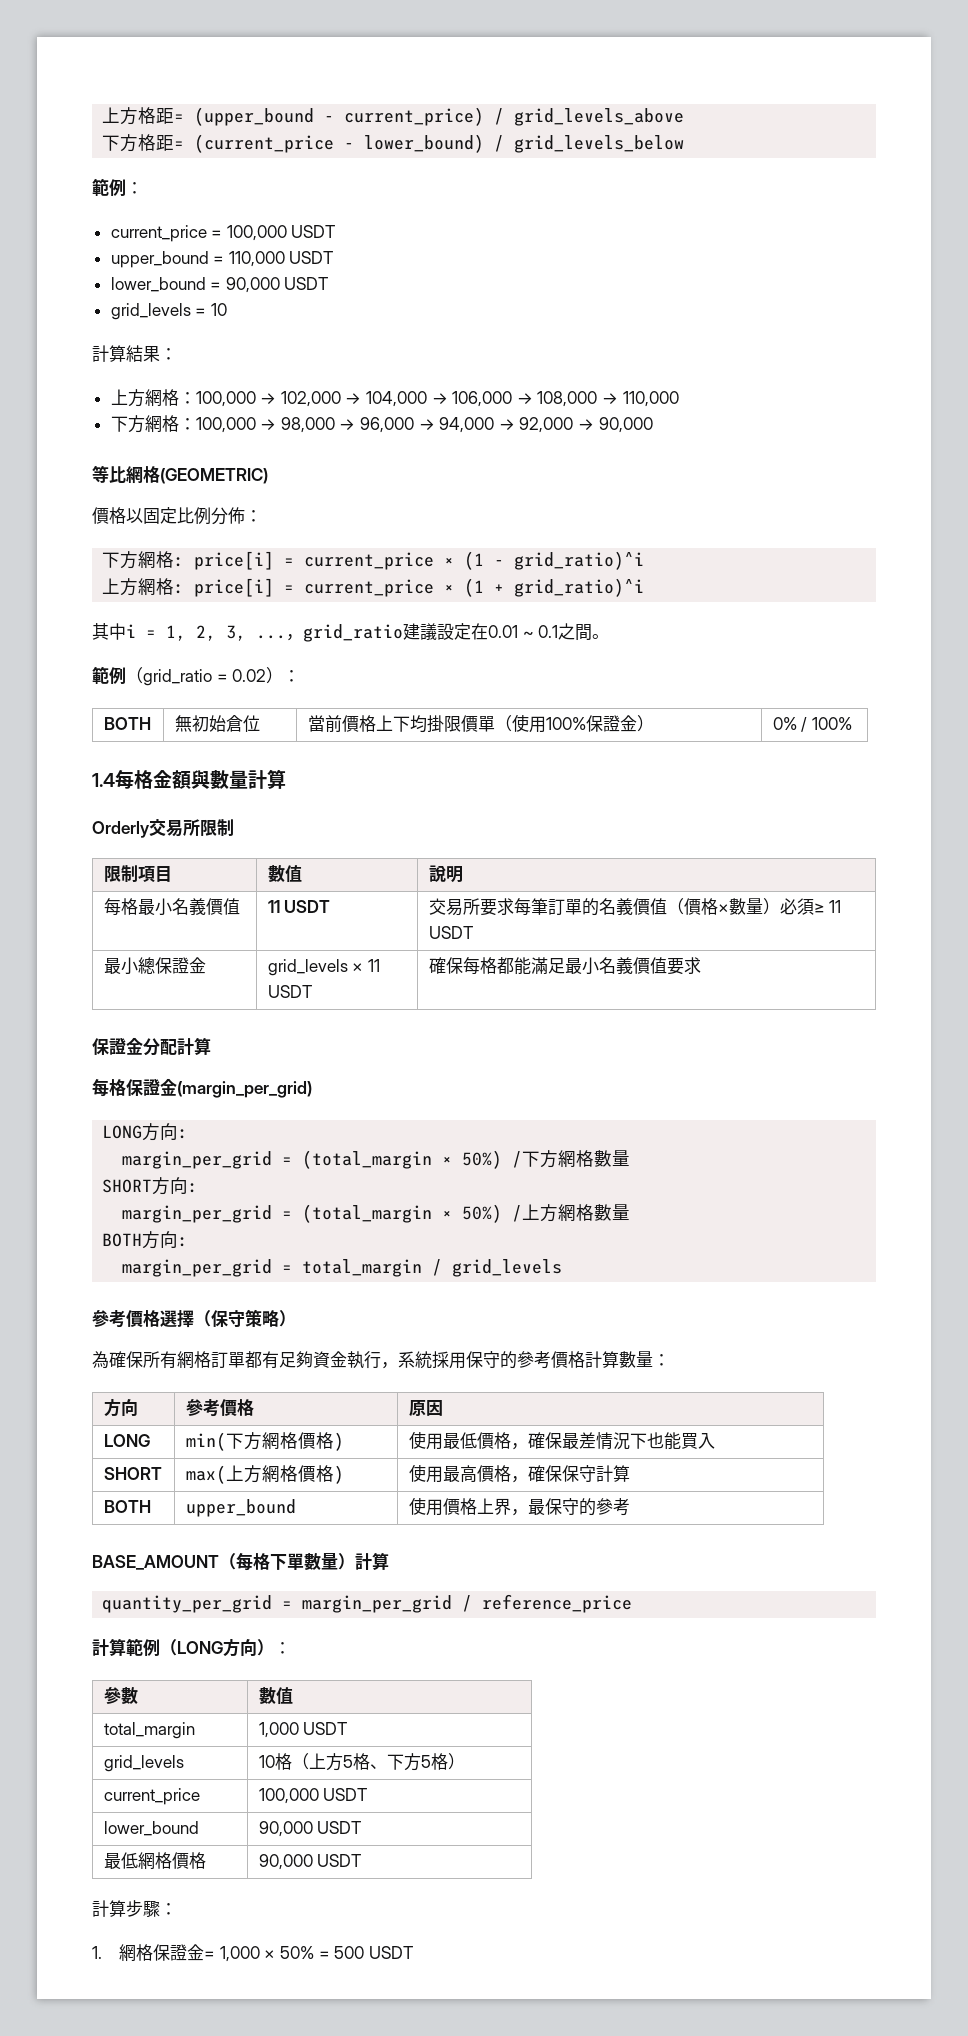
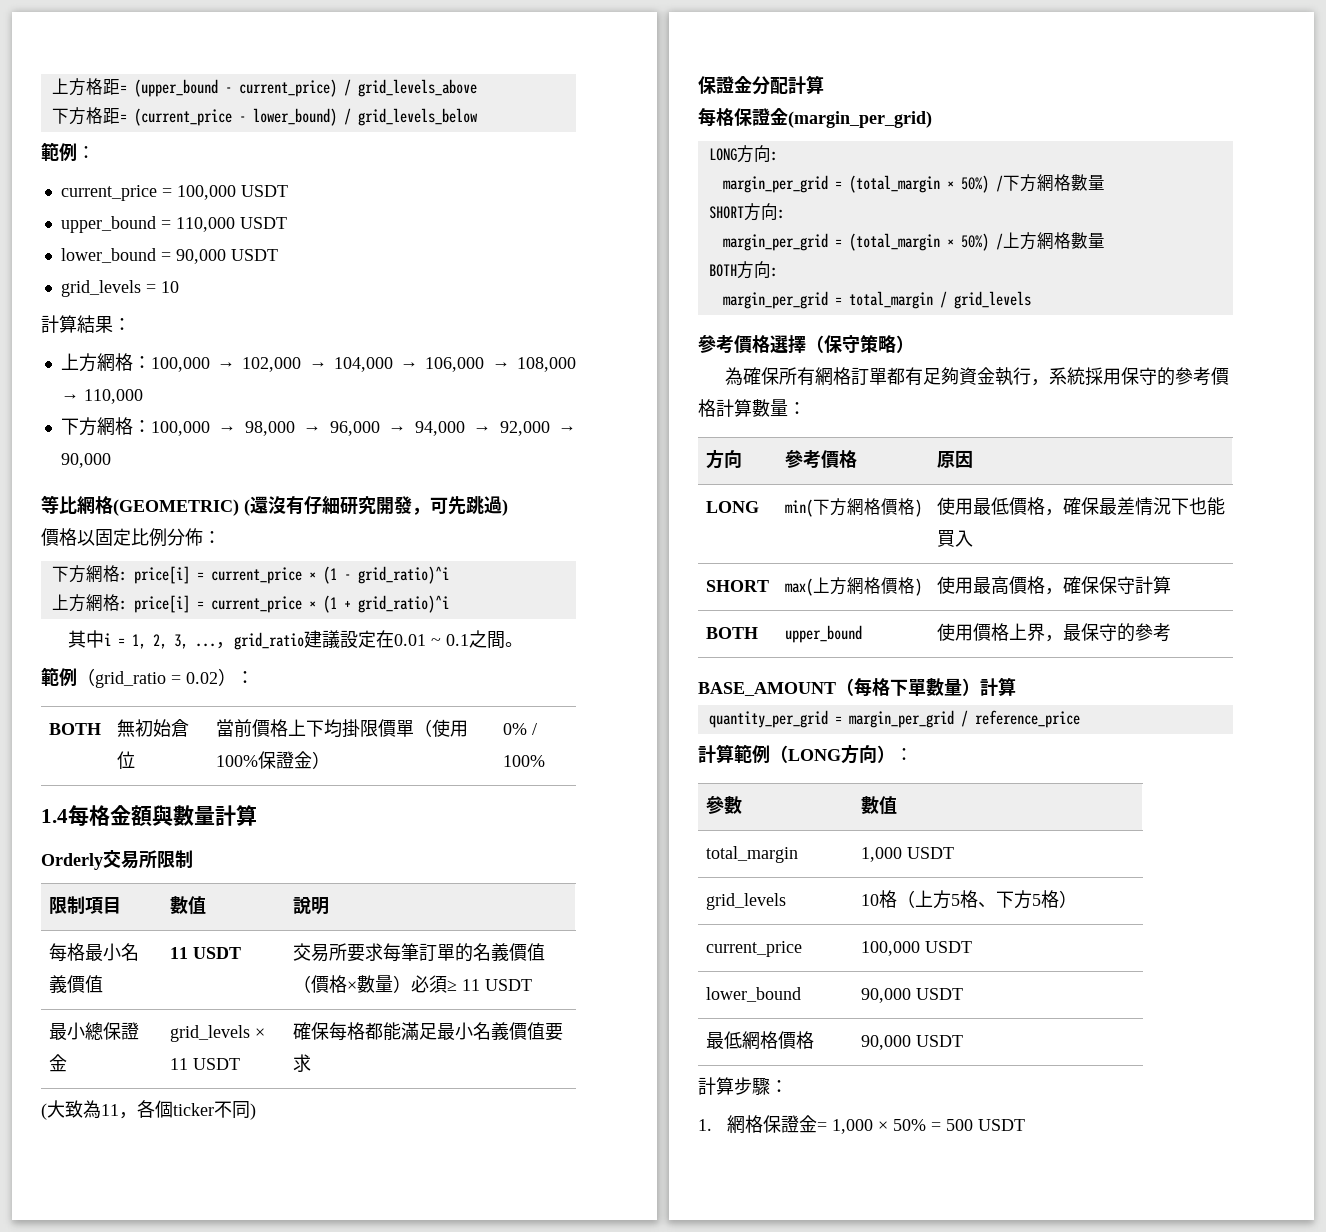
- 等比網格(GEOMETRIC)
+ 等比網格(GEOMETRIC) (還沒有仔細研究開發，可先跳過)
+ (大致為11，各個ticker不同)

